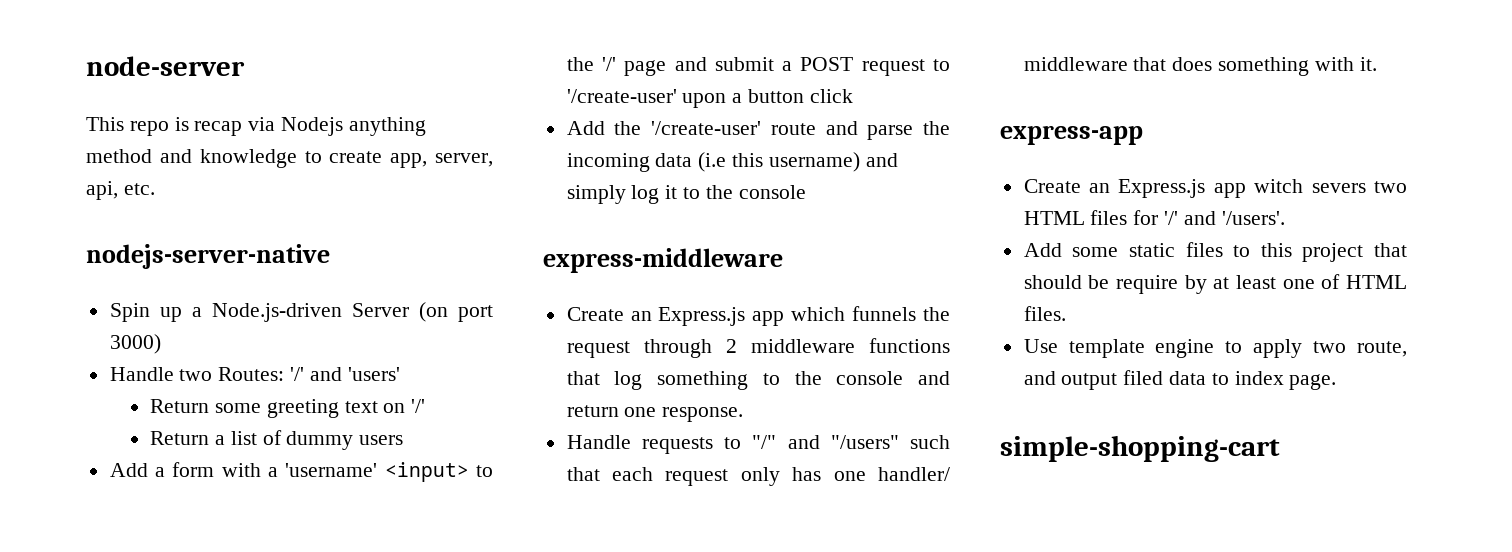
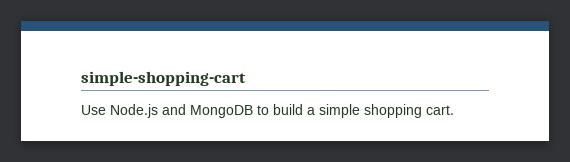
- node-server
- This repo is recap via Nodejs anything method and knowledge to create app, server, api, etc.
- nodejs-server-native
- Spin up a Node.js-driven Server (on port 3000)
- Handle two Routes: '/' and 'users'
- Return some greeting text on '/'
- Return a list of dummy users
- Add a form with a 'username' <input> to the '/' page and submit a POST request to '/create-user' upon a button click
- Add the '/create-user' route and parse the incoming data (i.e this username) and simply log it to the console
- express-middleware
- Create an Express.js app which funnels the request through 2 middleware functions that log something to the console and return one response.
- Handle requests to "/" and "/users" such that each request only has one handler/ middleware that does something with it.
- express-app
- Create an Express.js app witch severs two HTML files for '/' and '/users'.
- Add some static files to this project that should be require by at least one of HTML files.
- Use template engine to apply two route, and output filed data to index page.
  simple-shopping-cart
+ Use Node.js and MongoDB to build a simple shopping cart.

